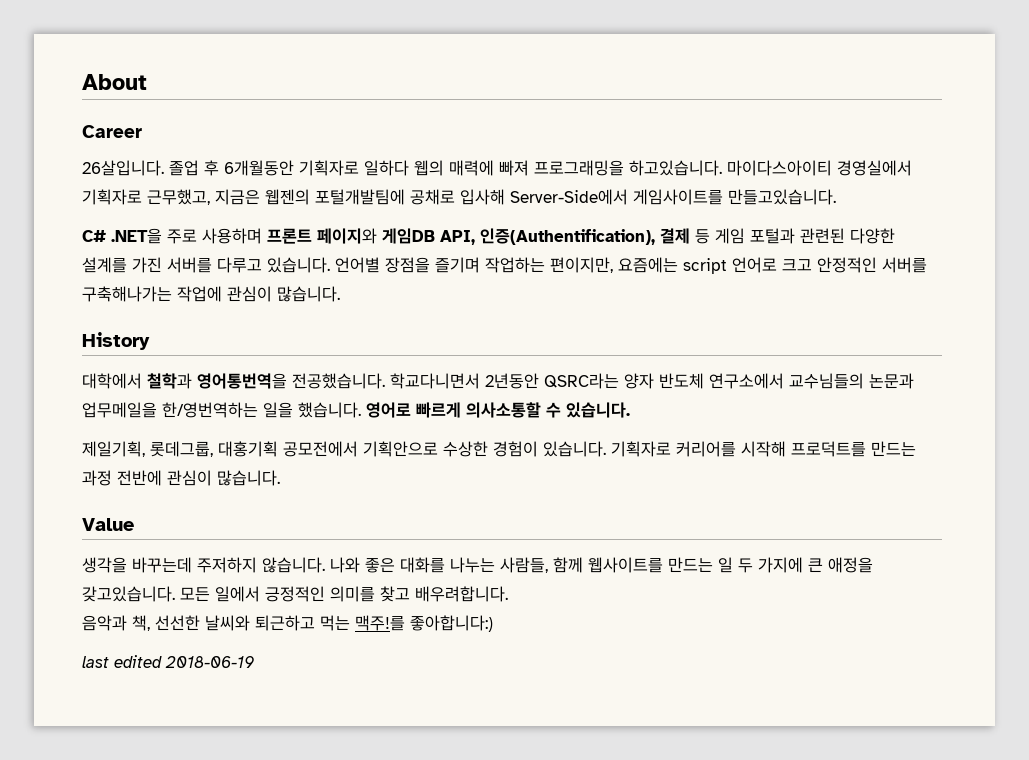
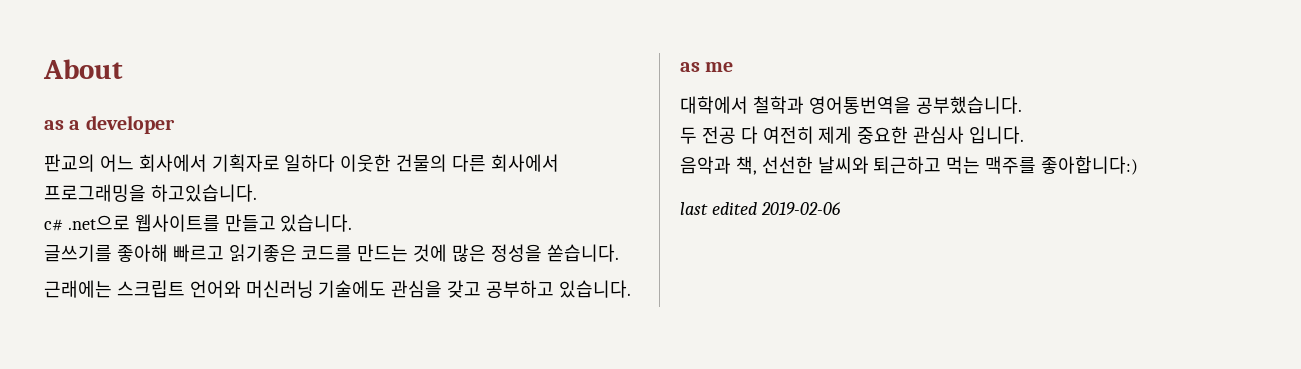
- Career
- 26살입니다. 졸업 후 6개월동안 기획자로 일하다 웹의 매력에 빠져 프로그래밍을 하고있습니다. 마이다스아이티 경영실에서 기획자로 근무했고, 지금은 웹젠의 포털개발팀에 공채로 입사해 Server-Side에서 게임사이트를 만들고있습니다.
- C# .NET을 주로 사용하며 프론트 페이지와 게임DB API, 인증(Authentification), 결제 등 게임 포털과 관련된 다양한 설계를 가진 서버를 다루고 있습니다. 언어별 장점을 즐기며 작업하는 편이지만, 요즘에는 script 언어로 크고 안정적인 서버를 구축해나가는 작업에 관심이 많습니다.
- History
- 대학에서 철학과 영어통번역을 전공했습니다. 학교다니면서 2년동안 QSRC라는 양자 반도체 연구소에서 교수님들의 논문과 업무메일을 한/영번역하는 일을 했습니다. 영어로 빠르게 의사소통할 수 있습니다.
- 제일기획, 롯데그룹, 대홍기획 공모전에서 기획안으로 수상한 경험이 있습니다. 기획자로 커리어를 시작해 프로덕트를 만드는 과정 전반에 관심이 많습니다.
- Value
- 생각을 바꾸는데 주저하지 않습니다. 나와 좋은 대화를 나누는 사람들, 함께 웹사이트를 만드는 일 두 가지에 큰 애정을 갖고있습니다. 모든 일에서 긍정적인 의미를 찾고 배우려합니다.
+ as a developer
+ 판교의 어느 회사에서 기획자로 일하다 이웃한 건물의 다른 회사에서 프로그래밍을 하고있습니다.
+ c# .net으로 웹사이트를 만들고 있습니다.
+ 글쓰기를 좋아해 빠르고 읽기좋은 코드를 만드는 것에 많은 정성을 쏟습니다.
+ 근래에는 스크립트 언어와 머신러닝 기술에도 관심을 갖고 공부하고 있습니다.
+ as me
+ 대학에서 철학과 영어통번역을 공부했습니다.
+ 두 전공 다 여전히 제게 중요한 관심사 입니다.
- 음악과 책, 선선한 날씨와 퇴근하고 먹는 맥주!를 좋아합니다:)
+ 음악과 책, 선선한 날씨와 퇴근하고 먹는 맥주를 좋아합니다:)
- last edited 2018-06-19
+ last edited 2019-02-06

